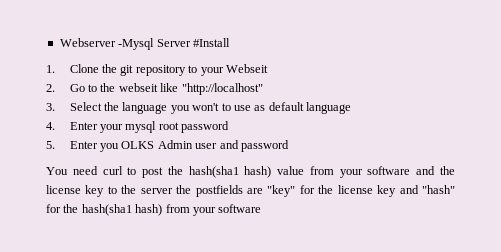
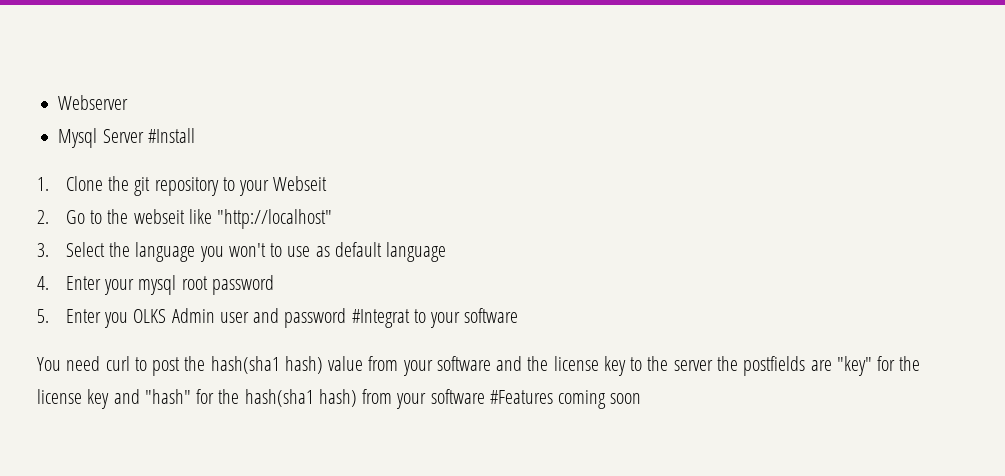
- Webserver -Mysql Server #Install
+ Webserver
+ Mysql Server #Install
- 5. Enter you OLKS Admin user and password
+ 5. Enter you OLKS Admin user and password #Integrat to your software
- You need curl to post the hash(sha1 hash) value from your software and the license key to the server the postfields are "key" for the license key and "hash" for the hash(sha1 hash) from your software
+ You need curl to post the hash(sha1 hash) value from your software and the license key to the server the postfields are "key" for the license key and "hash" for the hash(sha1 hash) from your software #Features coming soon

